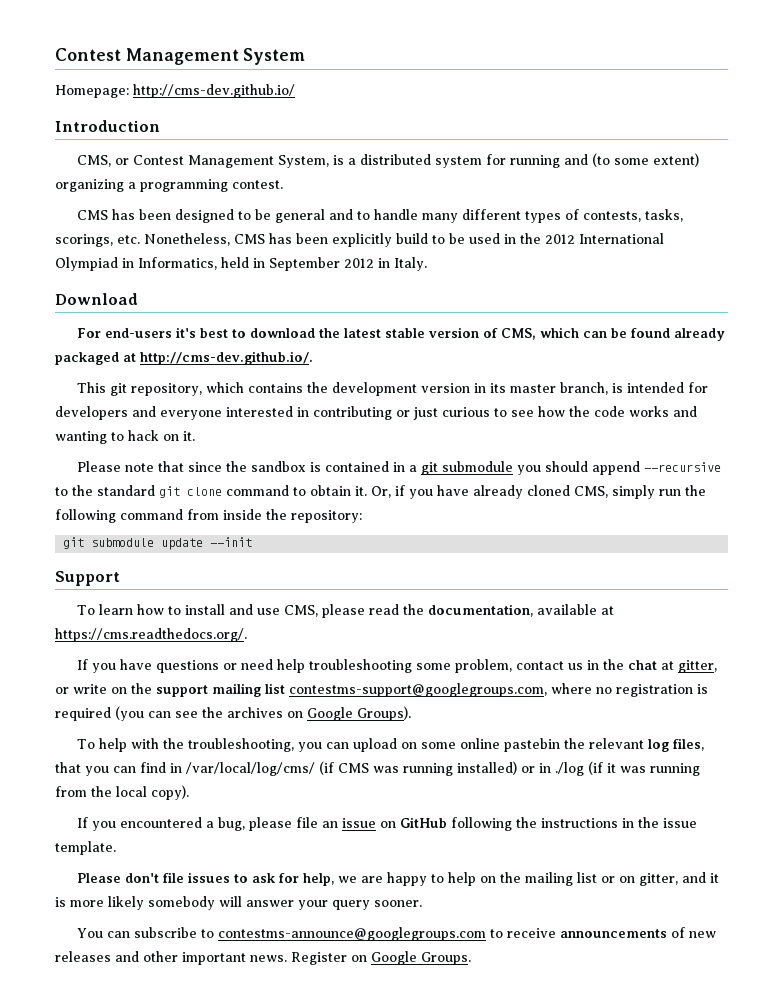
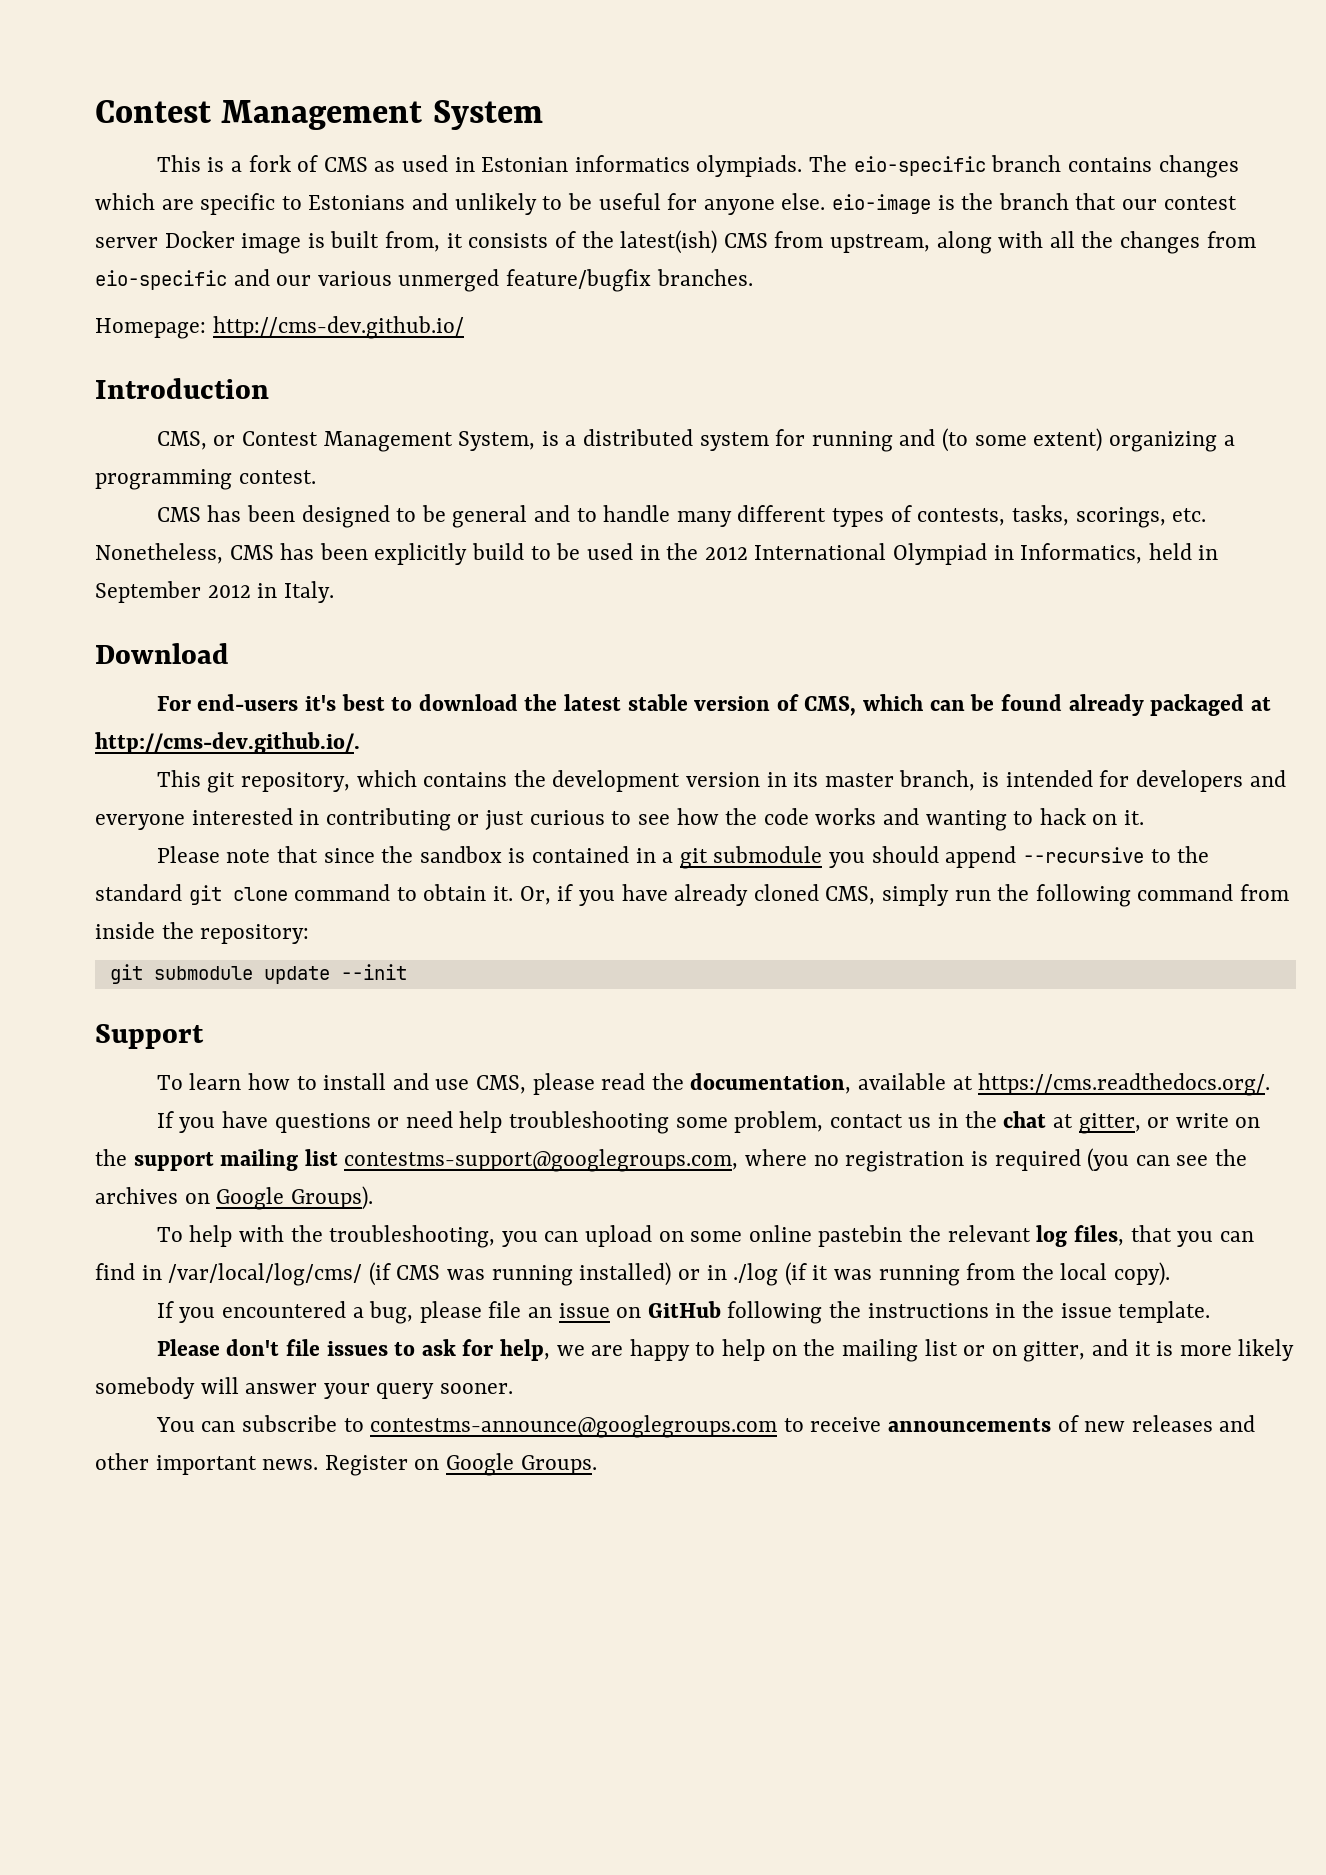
+ This is a fork of CMS as used in Estonian informatics olympiads. The eio-specific branch contains changes which are specific to Estonians and unlikely to be useful for anyone else. eio-image is the branch that our contest server Docker image is built from, it consists of the latest(ish) CMS from upstream, along with all the changes from eio-specific and our various unmerged feature/bugfix branches.

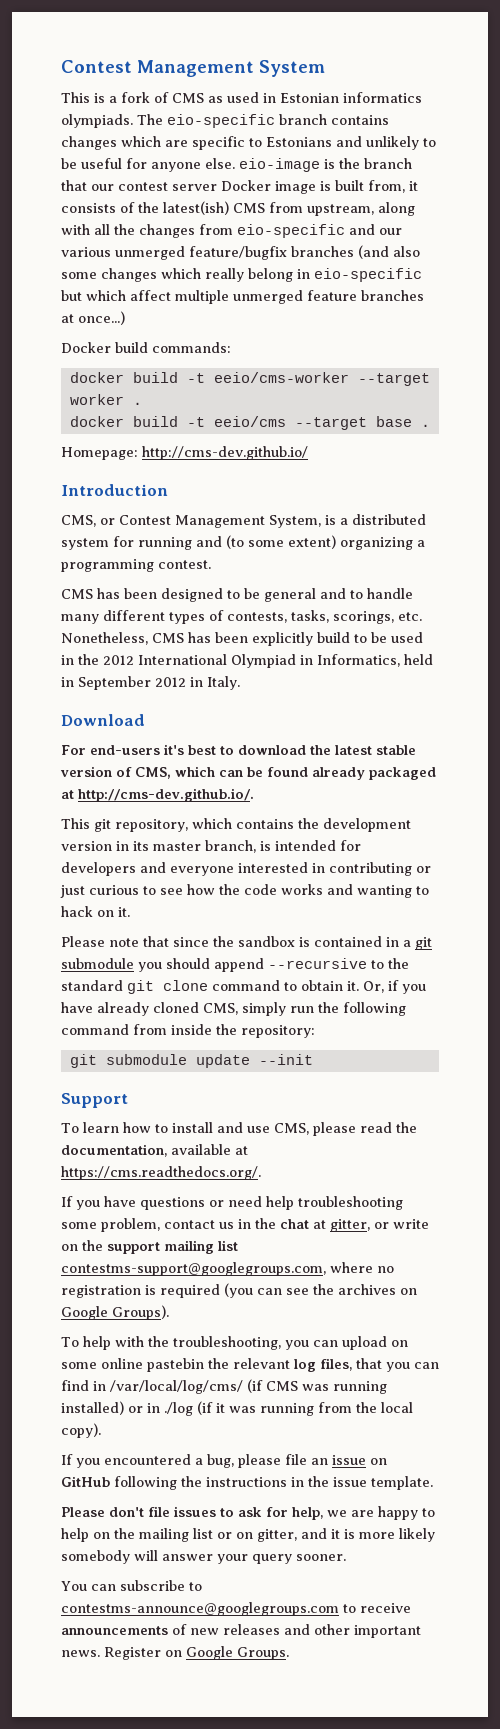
- The eio-specific branch contains changes which are specific to Estonians and unlikely to be useful for anyone else. eio-image is the branch that our contest server Docker image is built from, it consists of the latest(ish) CMS from upstream, along with all the changes from eio-specific and our various unmerged feature/bugfix branches.
+ The eio-specific branch contains changes which are specific to Estonians and unlikely to be useful for anyone else. eio-image is the branch that our contest server Docker image is built from, it consists of the latest(ish) CMS from upstream, along with all the changes from eio-specific and our various unmerged feature/bugfix branches (and also some changes which really belong in eio-specific but which affect multiple unmerged feature branches at once...)
+ Docker build commands:
+ docker build -t eeio/cms-worker --target worker .
+ docker build -t eeio/cms --target base .

